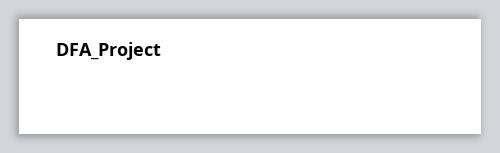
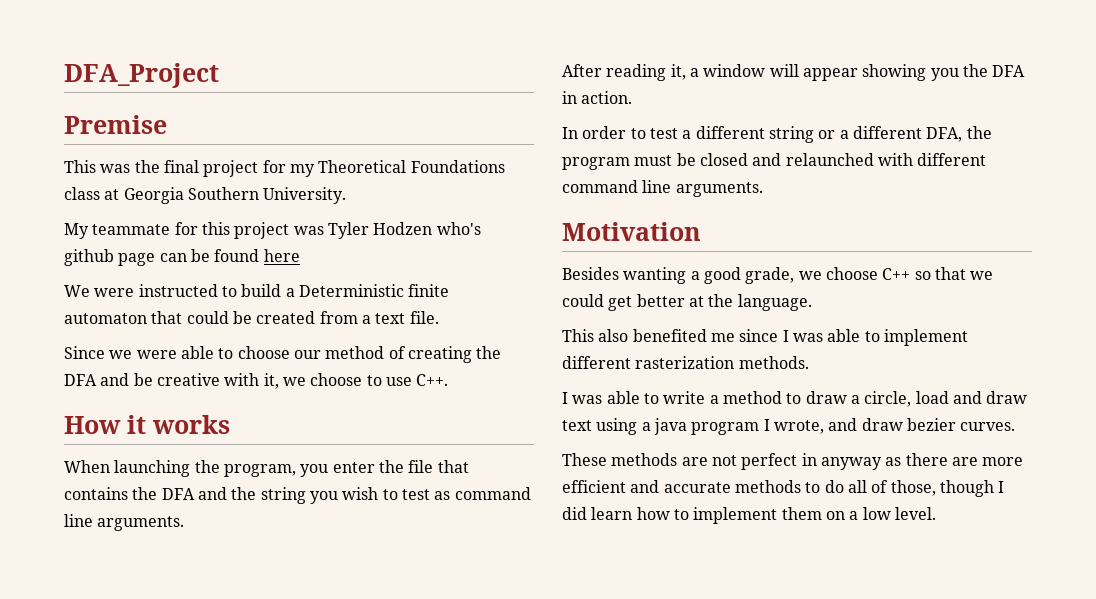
+ Premise
+ This was the final project for my Theoretical Foundations class at Georgia Southern University.
+ My teammate for this project was Tyler Hodzen who's github page can be found here
+ We were instructed to build a Deterministic finite automaton that could be created from a text file.
+ Since we were able to choose our method of creating the DFA and be creative with it, we choose to use C++.
+ How it works
+ When launching the program, you enter the file that contains the DFA and the string you wish to test as command line arguments.
+ After reading it, a window will appear showing you the DFA in action.
+ In order to test a different string or a different DFA, the program must be closed and relaunched with different command line arguments.
+ Motivation
+ Besides wanting a good grade, we choose C++ so that we could get better at the language.
+ This also benefited me since I was able to implement different rasterization methods.
+ I was able to write a method to draw a circle, load and draw text using a java program I wrote, and draw bezier curves.
+ These methods are not perfect in anyway as there are more efficient and accurate methods to do all of those, though I did learn how to implement them on a low level.

